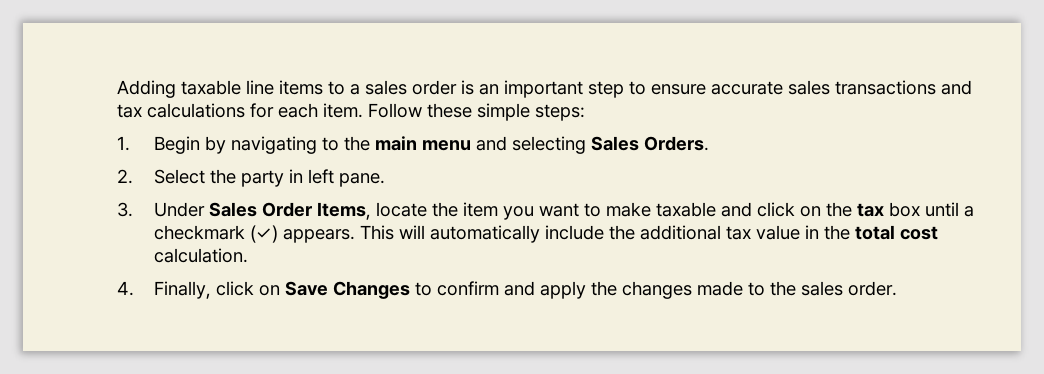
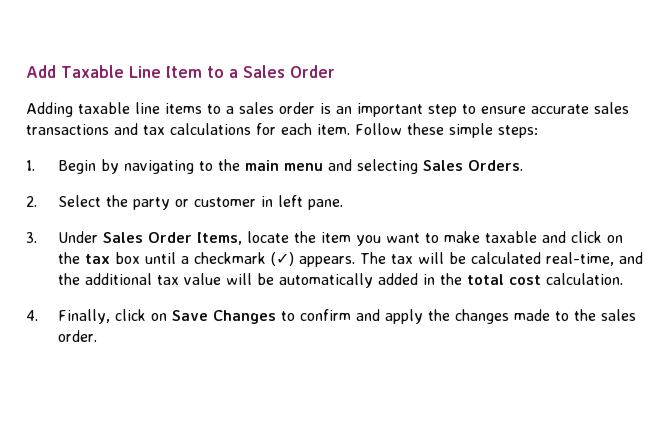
+ Add Taxable Line Item to a Sales Order
- 2. Select the party in left pane.
+ 2. Select the party or customer in left pane.
- This will automatically include the additional tax value in the total cost calculation.
+ The tax will be calculated real-time, and the additional tax value will be automatically added in the total cost calculation.

